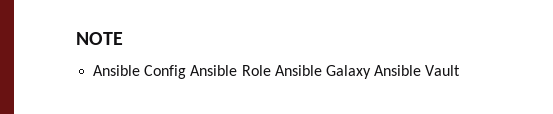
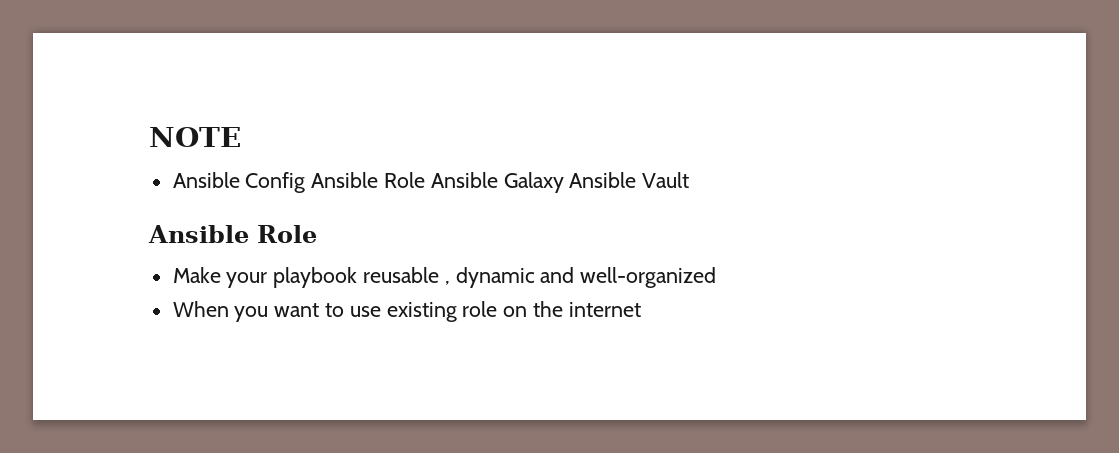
  Ansible Config Ansible Role Ansible Galaxy Ansible Vault
+ Ansible Role
+ Make your playbook reusable , dynamic and well-organized
+ When you want to use existing role on the internet

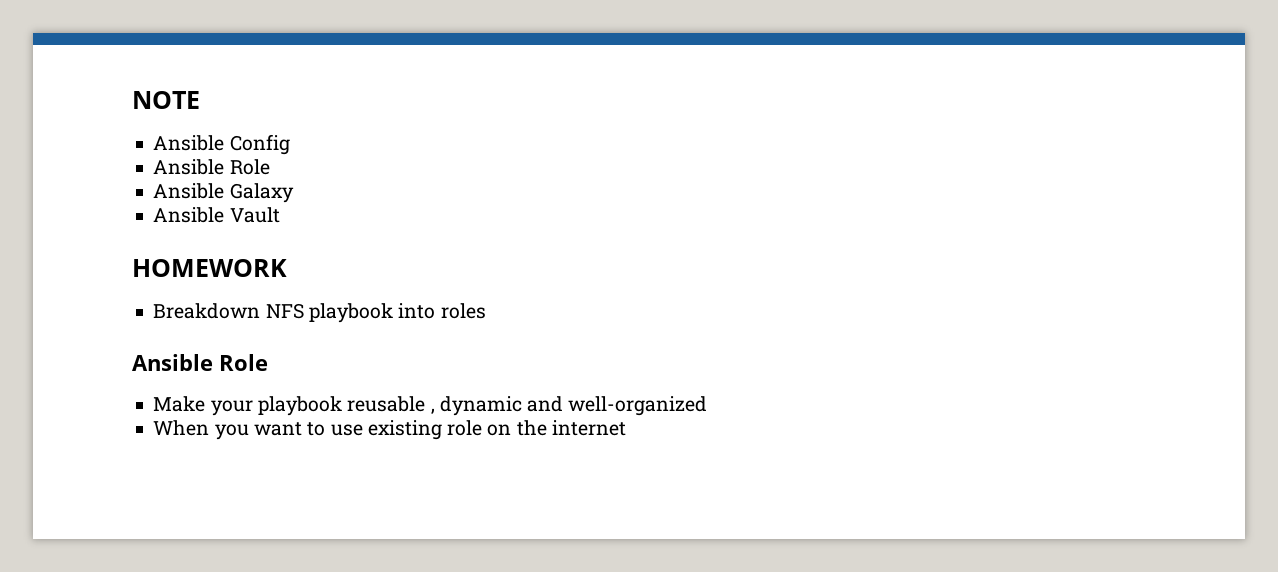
- Ansible Config Ansible Role Ansible Galaxy Ansible Vault
+ Ansible Config
+ Ansible Role
+ Ansible Galaxy
+ Ansible Vault
+ HOMEWORK
+ Breakdown NFS playbook into roles

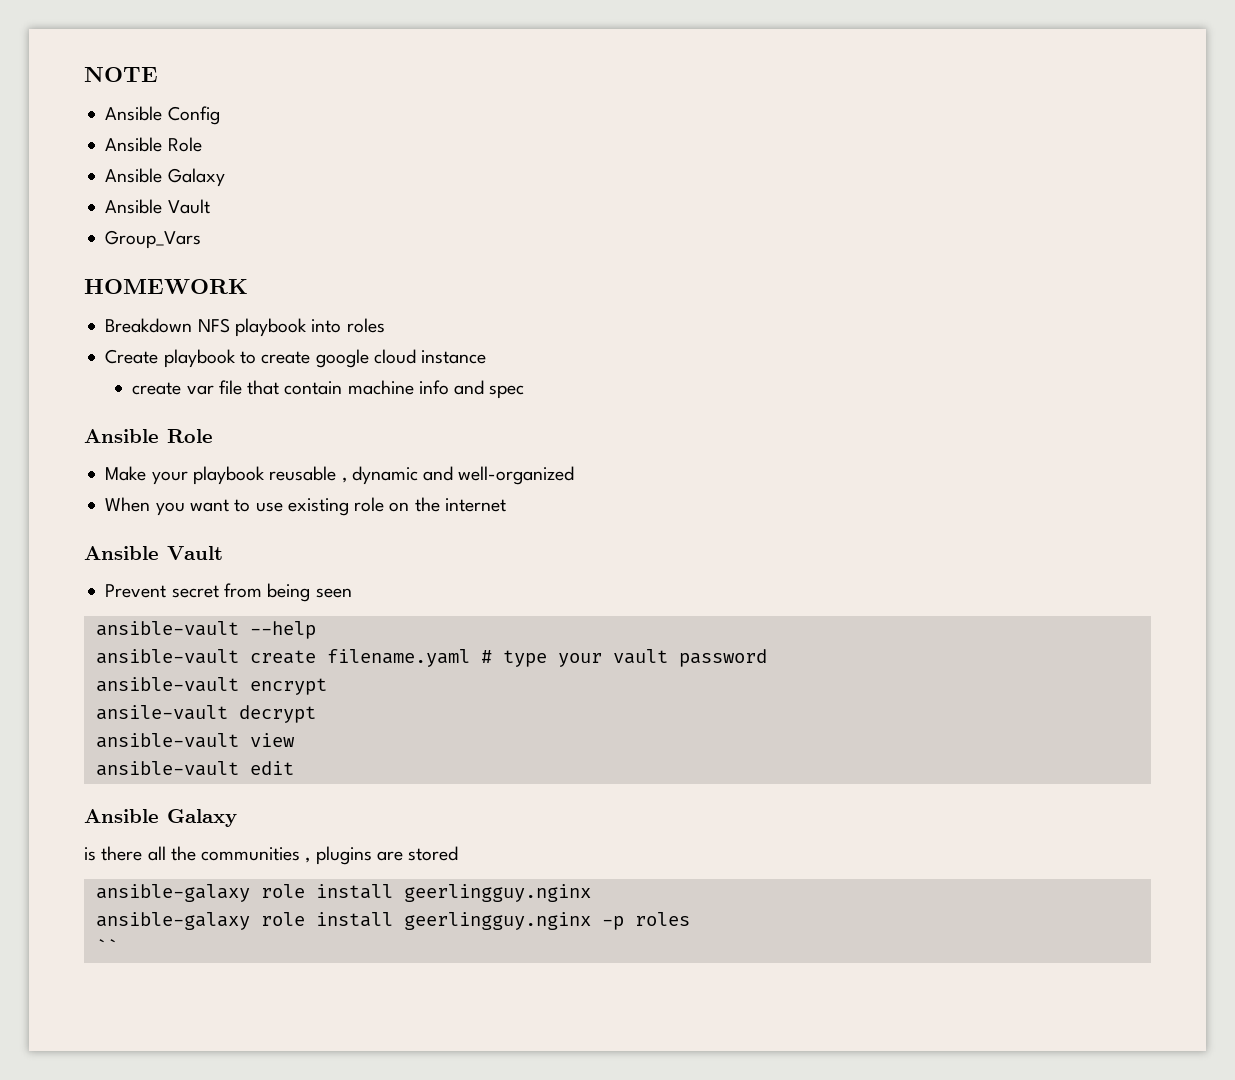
+ Group_Vars
+ Create playbook to create google cloud instance
+ create var file that contain machine info and spec
  When you want to use existing role on the internet
+ Ansible Vault
+ Prevent secret from being seen
+ ansible-vault --help
+ ansible-vault create filename.yaml # type your vault password
+ ansible-vault encrypt
+ ansile-vault decrypt
+ ansible-vault view
+ ansible-vault edit
+ Ansible Galaxy
+ is there all the communities , plugins are stored
+ ansible-galaxy role install geerlingguy.nginx
+ ansible-galaxy role install geerlingguy.nginx -p roles
+ ``

